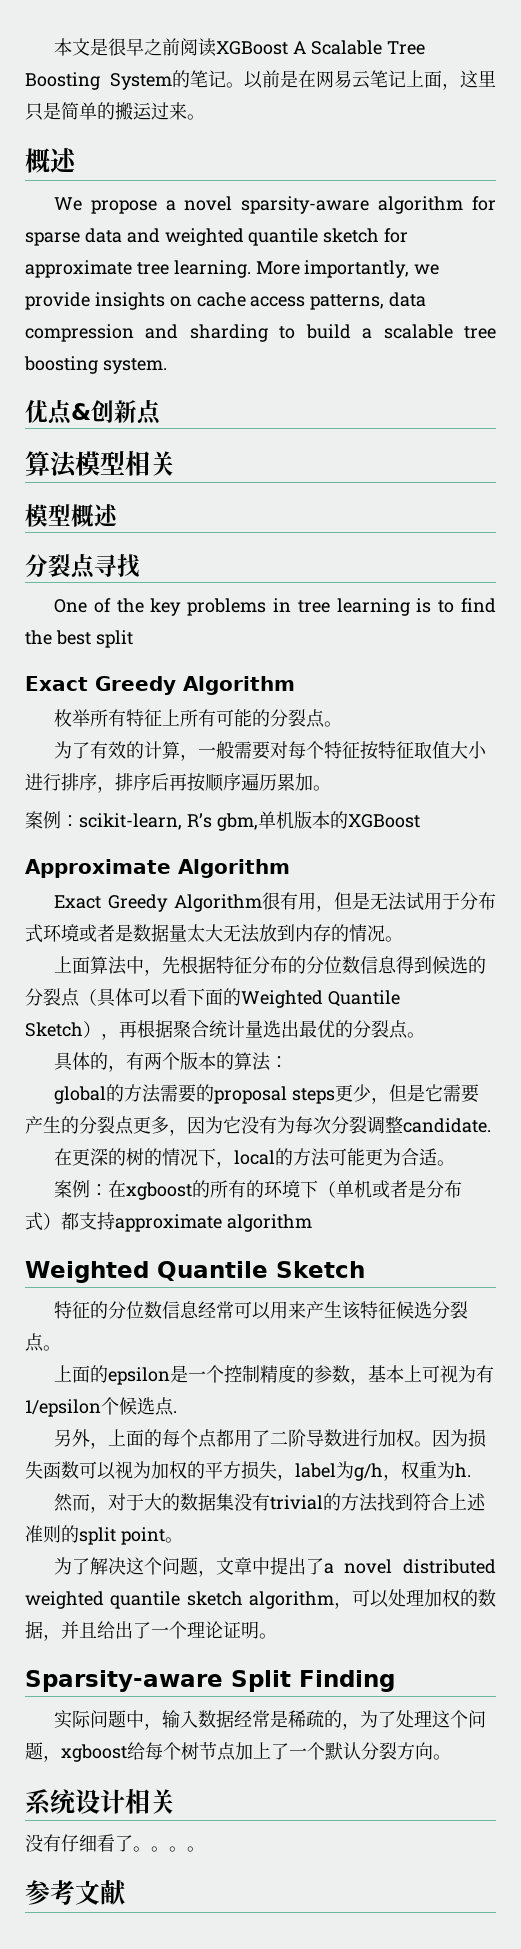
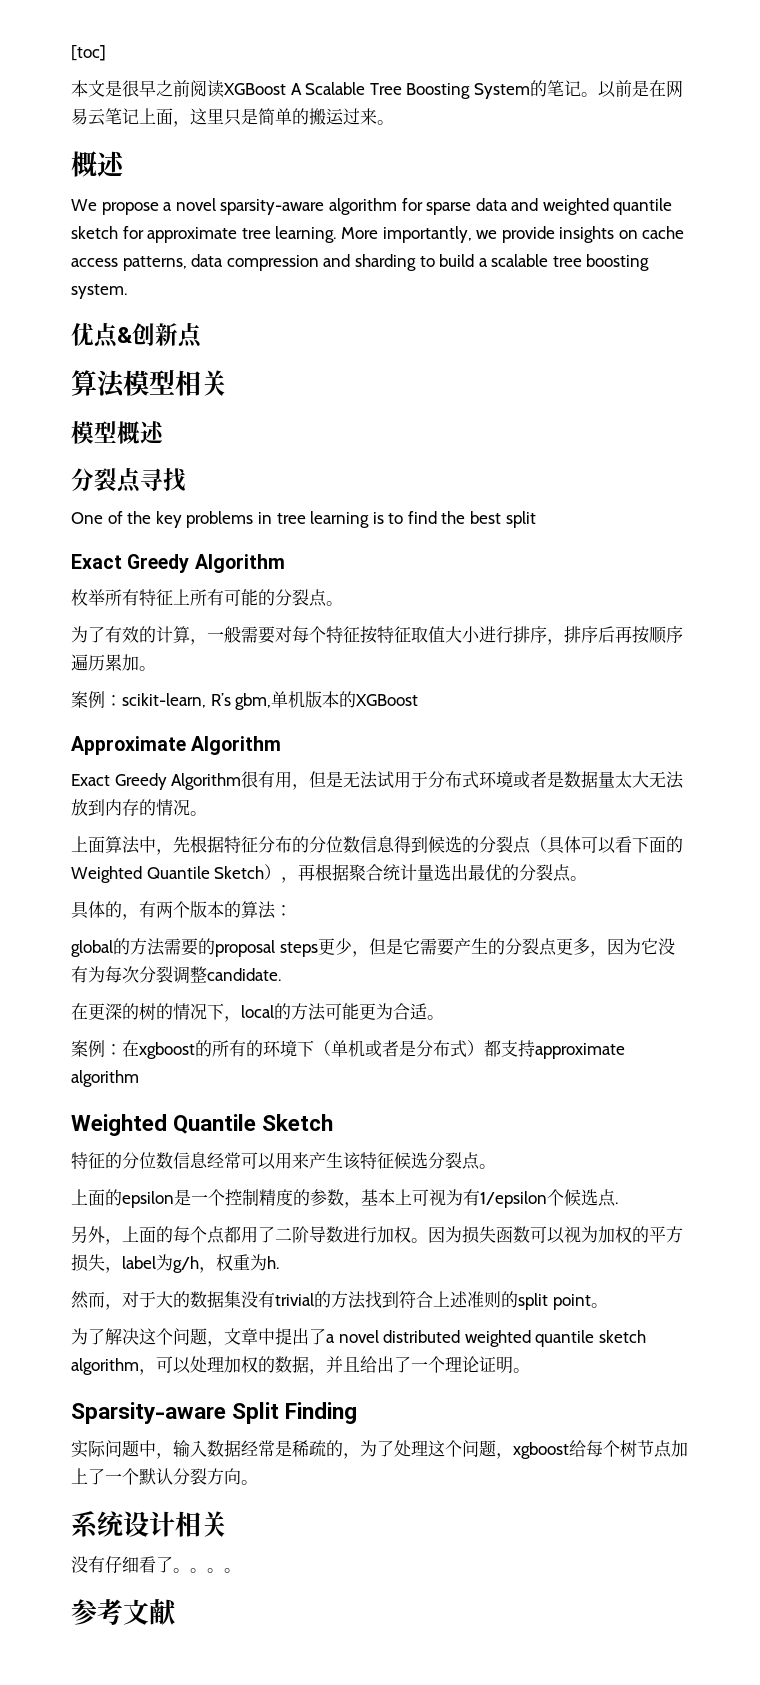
+ [toc]

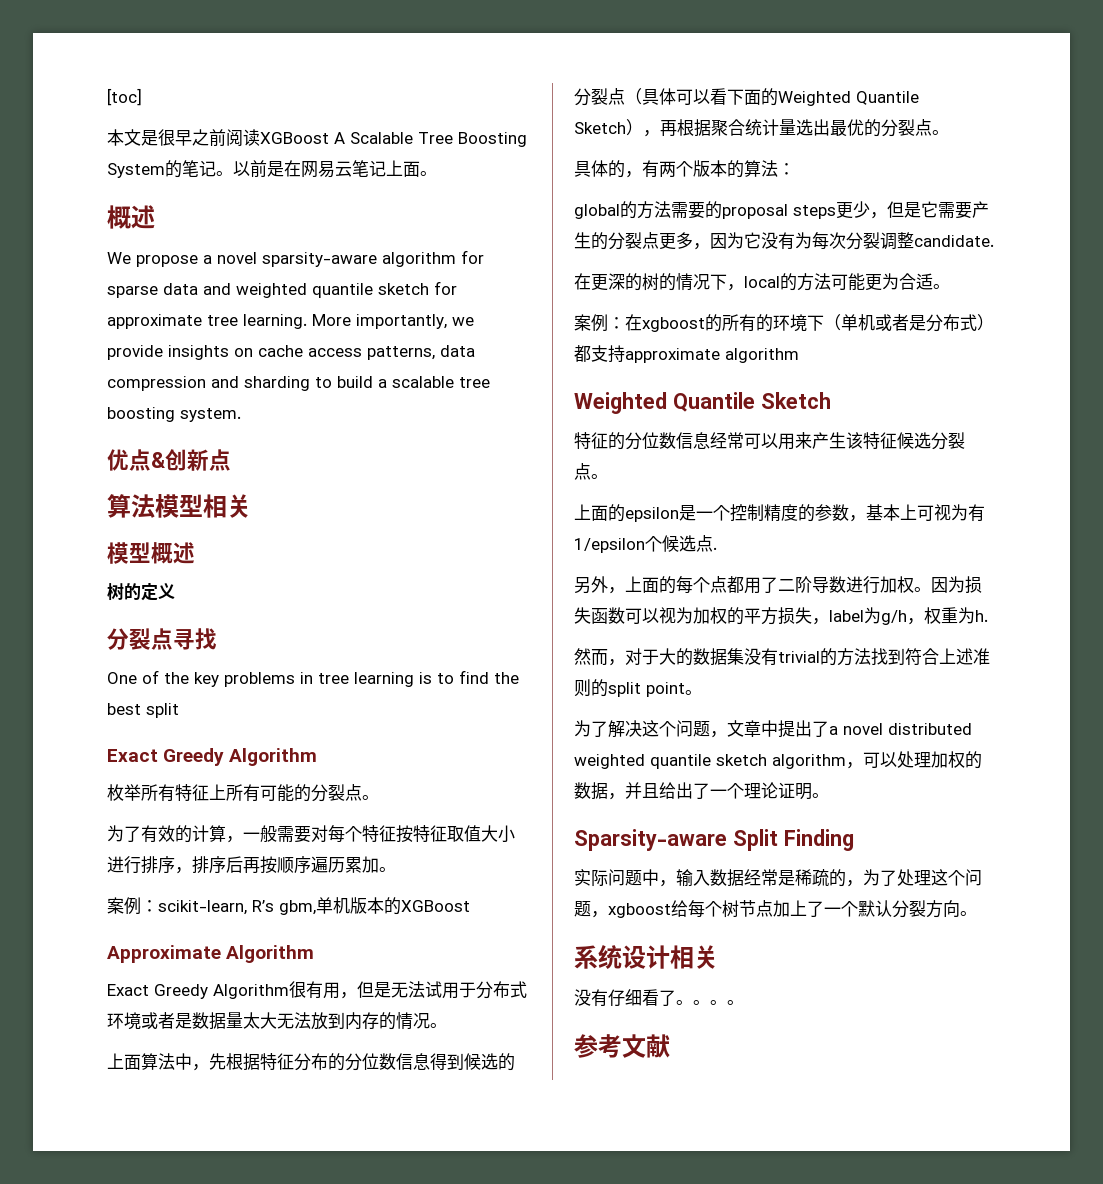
- 以前是在网易云笔记上面，这里只是简单的搬运过来。
+ 以前是在网易云笔记上面。
+ 树的定义

